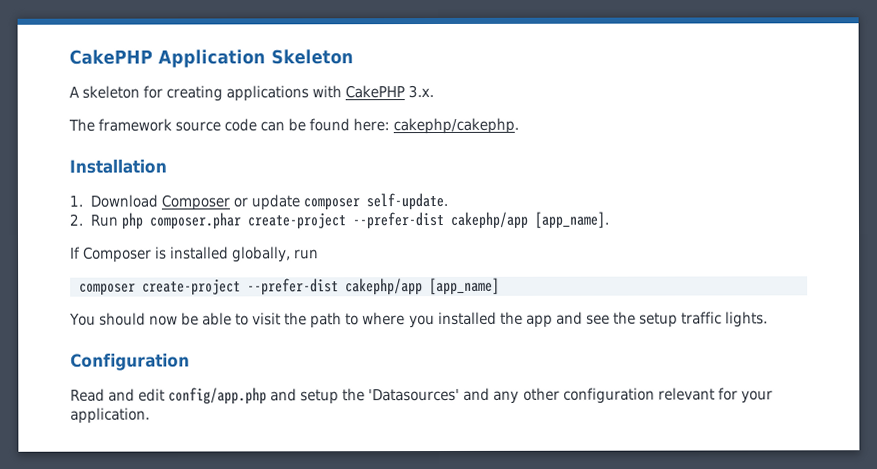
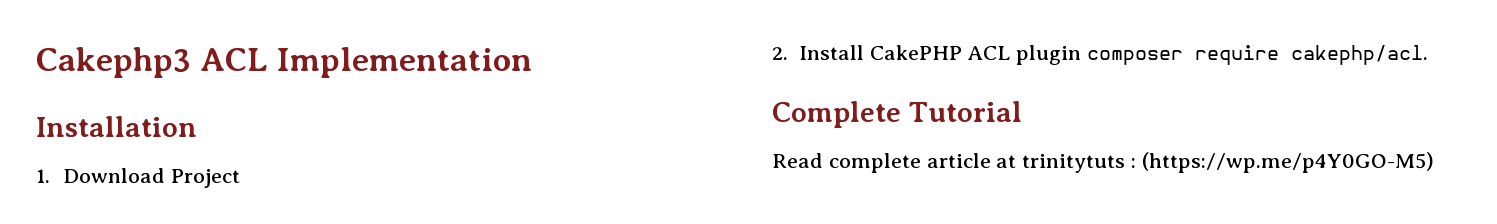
- CakePHP Application Skeleton
- A skeleton for creating applications with CakePHP 3.x.
- The framework source code can be found here: cakephp/cakephp.
+ Cakephp3 ACL Implementation
  Installation
- 1. Download Composer or update composer self-update.
- 2. Run php composer.phar create-project --prefer-dist cakephp/app [app_name].
- If Composer is installed globally, run
- composer create-project --prefer-dist cakephp/app [app_name]
- You should now be able to visit the path to where you installed the app and see the setup traffic lights.
- Configuration
- Read and edit config/app.php and setup the 'Datasources' and any other configuration relevant for your application.
+ 1. Download Project
+ 2. Install CakePHP ACL plugin composer require cakephp/acl.
+ Complete Tutorial
+ Read complete article at trinitytuts : (https://wp.me/p4Y0GO-M5)

